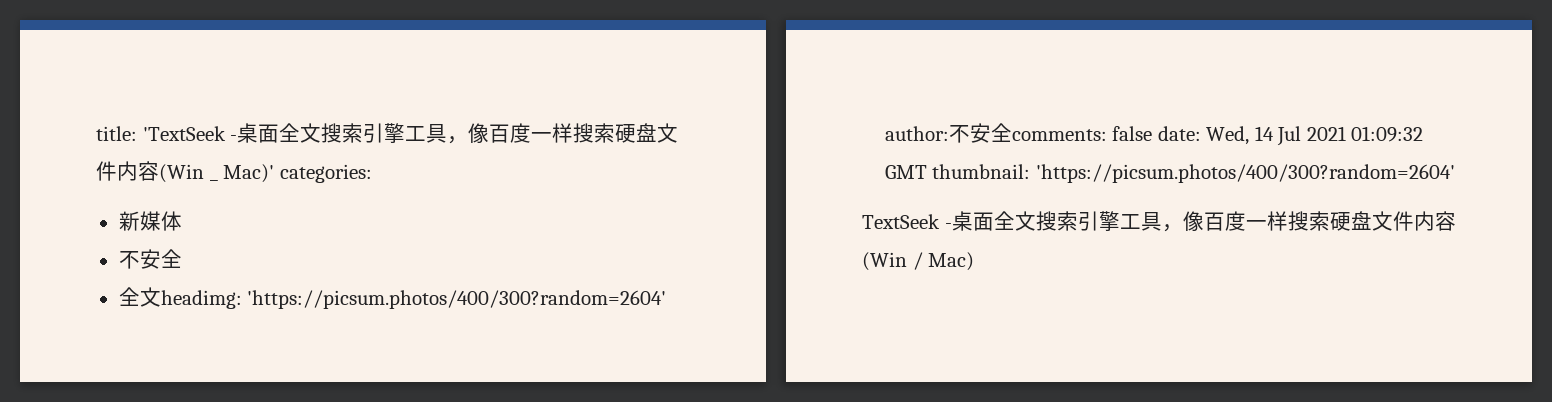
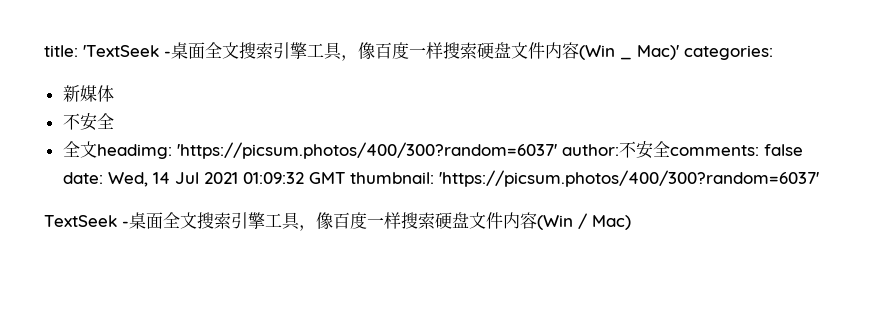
- 全文headimg: 'https://picsum.photos/400/300?random=2604' author:不安全comments: false date: Wed, 14 Jul 2021 01:09:32 GMT thumbnail: 'https://picsum.photos/400/300?random=2604'
+ 全文headimg: 'https://picsum.photos/400/300?random=6037' author:不安全comments: false date: Wed, 14 Jul 2021 01:09:32 GMT thumbnail: 'https://picsum.photos/400/300?random=6037'

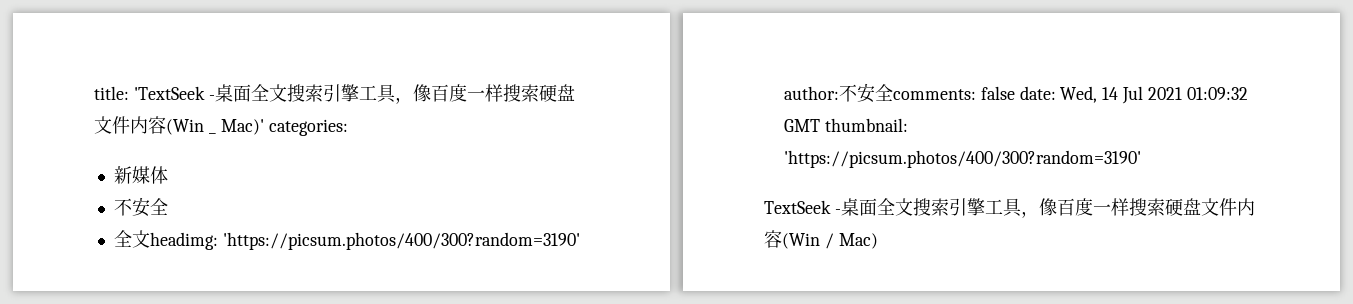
- 全文headimg: 'https://picsum.photos/400/300?random=6037' author:不安全comments: false date: Wed, 14 Jul 2021 01:09:32 GMT thumbnail: 'https://picsum.photos/400/300?random=6037'
+ 全文headimg: 'https://picsum.photos/400/300?random=3190' author:不安全comments: false date: Wed, 14 Jul 2021 01:09:32 GMT thumbnail: 'https://picsum.photos/400/300?random=3190'

